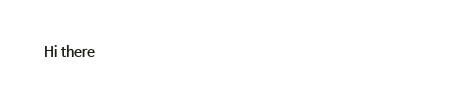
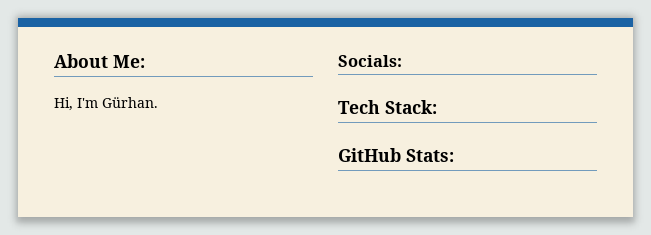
- Hi there
+ About Me:
+ Hi, I'm Gürhan.
+ Socials:
+ Tech Stack:
+ GitHub Stats:

